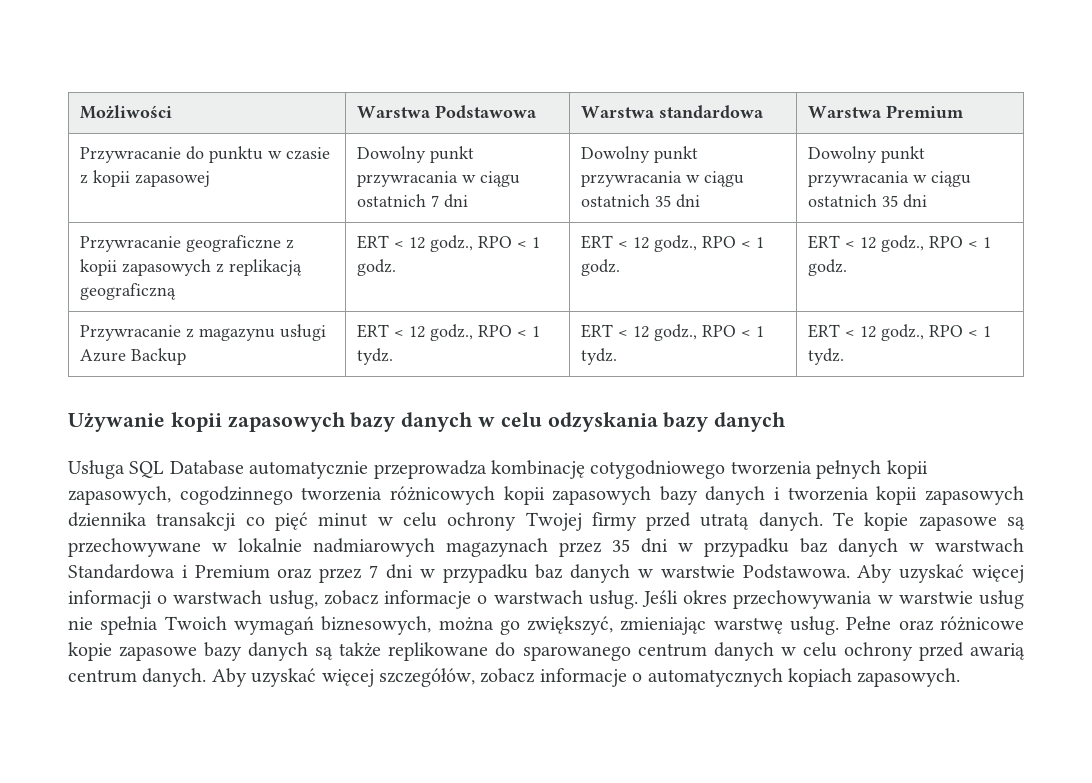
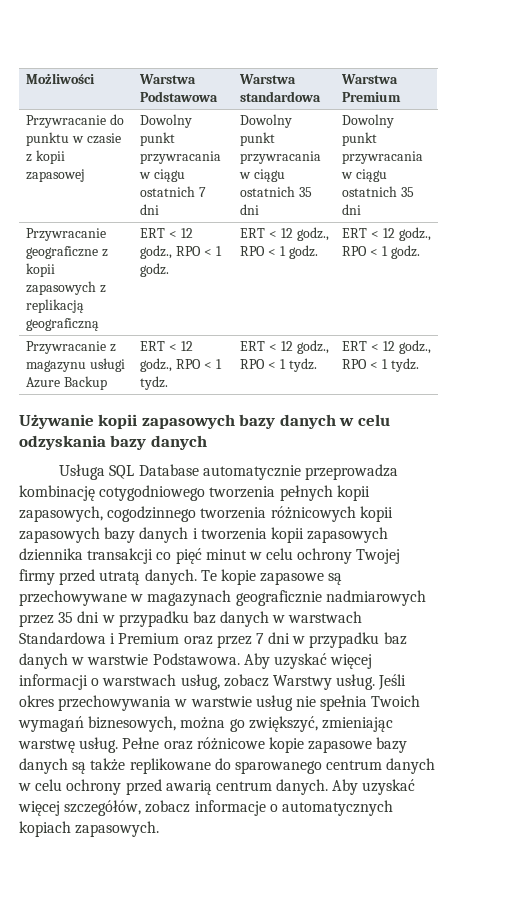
- Te kopie zapasowe są przechowywane w lokalnie nadmiarowych magazynach przez 35 dni w przypadku baz danych w warstwach Standardowa i Premium oraz przez 7 dni w przypadku baz danych w warstwie Podstawowa.
+ Te kopie zapasowe są przechowywane w magazynach geograficznie nadmiarowych przez 35 dni w przypadku baz danych w warstwach Standardowa i Premium oraz przez 7 dni w przypadku baz danych w warstwie Podstawowa.
- Aby uzyskać więcej informacji o warstwach usług, zobacz informacje o warstwach usług.
+ Aby uzyskać więcej informacji o warstwach usług, zobacz Warstwy usług.

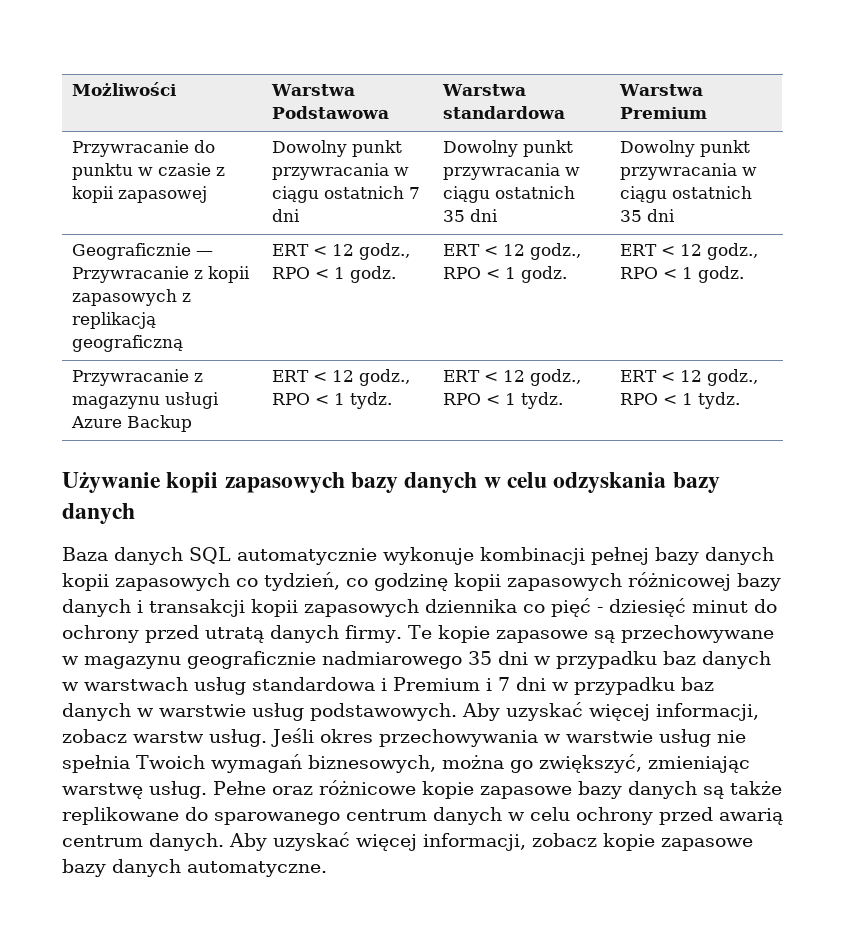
- Przywracanie geograficzne z kopii zapasowych z replikacją geograficzną | ERT < 12 godz., RPO < 1 godz. | ERT < 12 godz., RPO < 1 godz. | ERT < 12 godz., RPO < 1 godz.
+ Geograficznie — Przywracanie z kopii zapasowych z replikacją geograficzną | ERT < 12 godz., RPO < 1 godz. | ERT < 12 godz., RPO < 1 godz. | ERT < 12 godz., RPO < 1 godz.
- Usługa SQL Database automatycznie przeprowadza kombinację cotygodniowego tworzenia pełnych kopii zapasowych, cogodzinnego tworzenia różnicowych kopii zapasowych bazy danych i tworzenia kopii zapasowych dziennika transakcji co pięć minut w celu ochrony Twojej firmy przed utratą danych.
+ Baza danych SQL automatycznie wykonuje kombinacji pełnej bazy danych kopii zapasowych co tydzień, co godzinę kopii zapasowych różnicowej bazy danych i transakcji kopii zapasowych dziennika co pięć - dziesięć minut do ochrony przed utratą danych firmy.
- Te kopie zapasowe są przechowywane w magazynach geograficznie nadmiarowych przez 35 dni w przypadku baz danych w warstwach Standardowa i Premium oraz przez 7 dni w przypadku baz danych w warstwie Podstawowa. Aby uzyskać więcej informacji o warstwach usług, zobacz Warstwy usług.
+ Te kopie zapasowe są przechowywane w magazynu geograficznie nadmiarowego 35 dni w przypadku baz danych w warstwach usług standardowa i Premium i 7 dni w przypadku baz danych w warstwie usług podstawowych. Aby uzyskać więcej informacji, zobacz warstw usług.
- Aby uzyskać więcej szczegółów, zobacz informacje o automatycznych kopiach zapasowych.
+ Aby uzyskać więcej informacji, zobacz kopie zapasowe bazy danych automatyczne.

